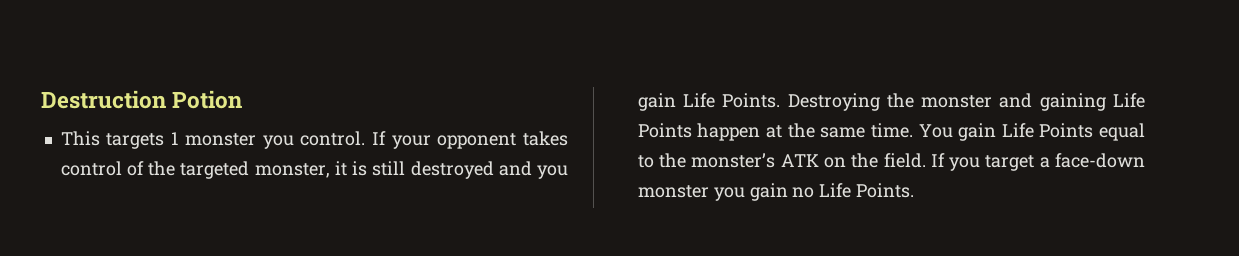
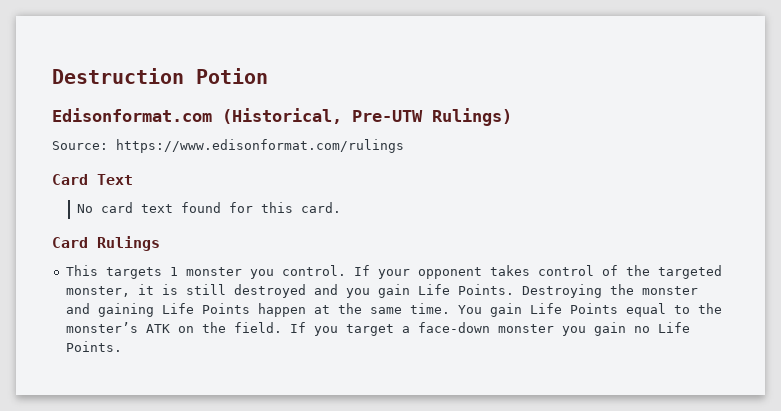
+ Edisonformat.com (Historical, Pre-UTW Rulings)
+ Source: https://www.edisonformat.com/rulings
+ Card Text
+ No card text found for this card.
+ Card Rulings

